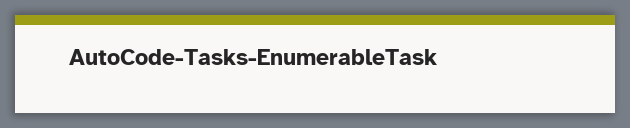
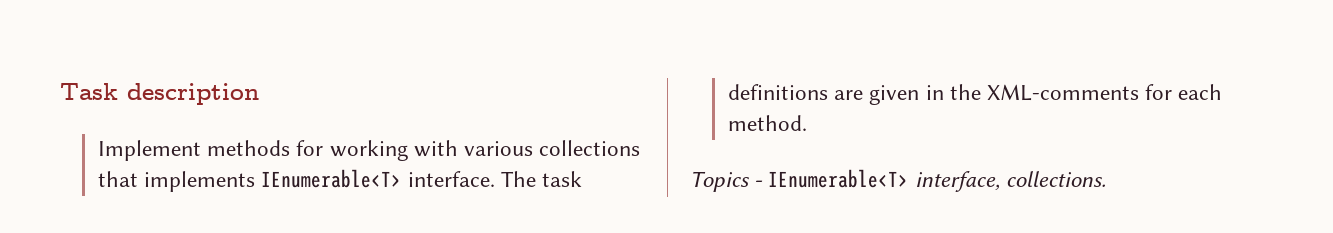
- AutoCode-Tasks-EnumerableTask
+ Task description
+ Implement methods for working with various collections that implements IEnumerable<T> interface. The task definitions are given in the XML-comments for each method.
+ Topics - IEnumerable<T> interface, collections.

